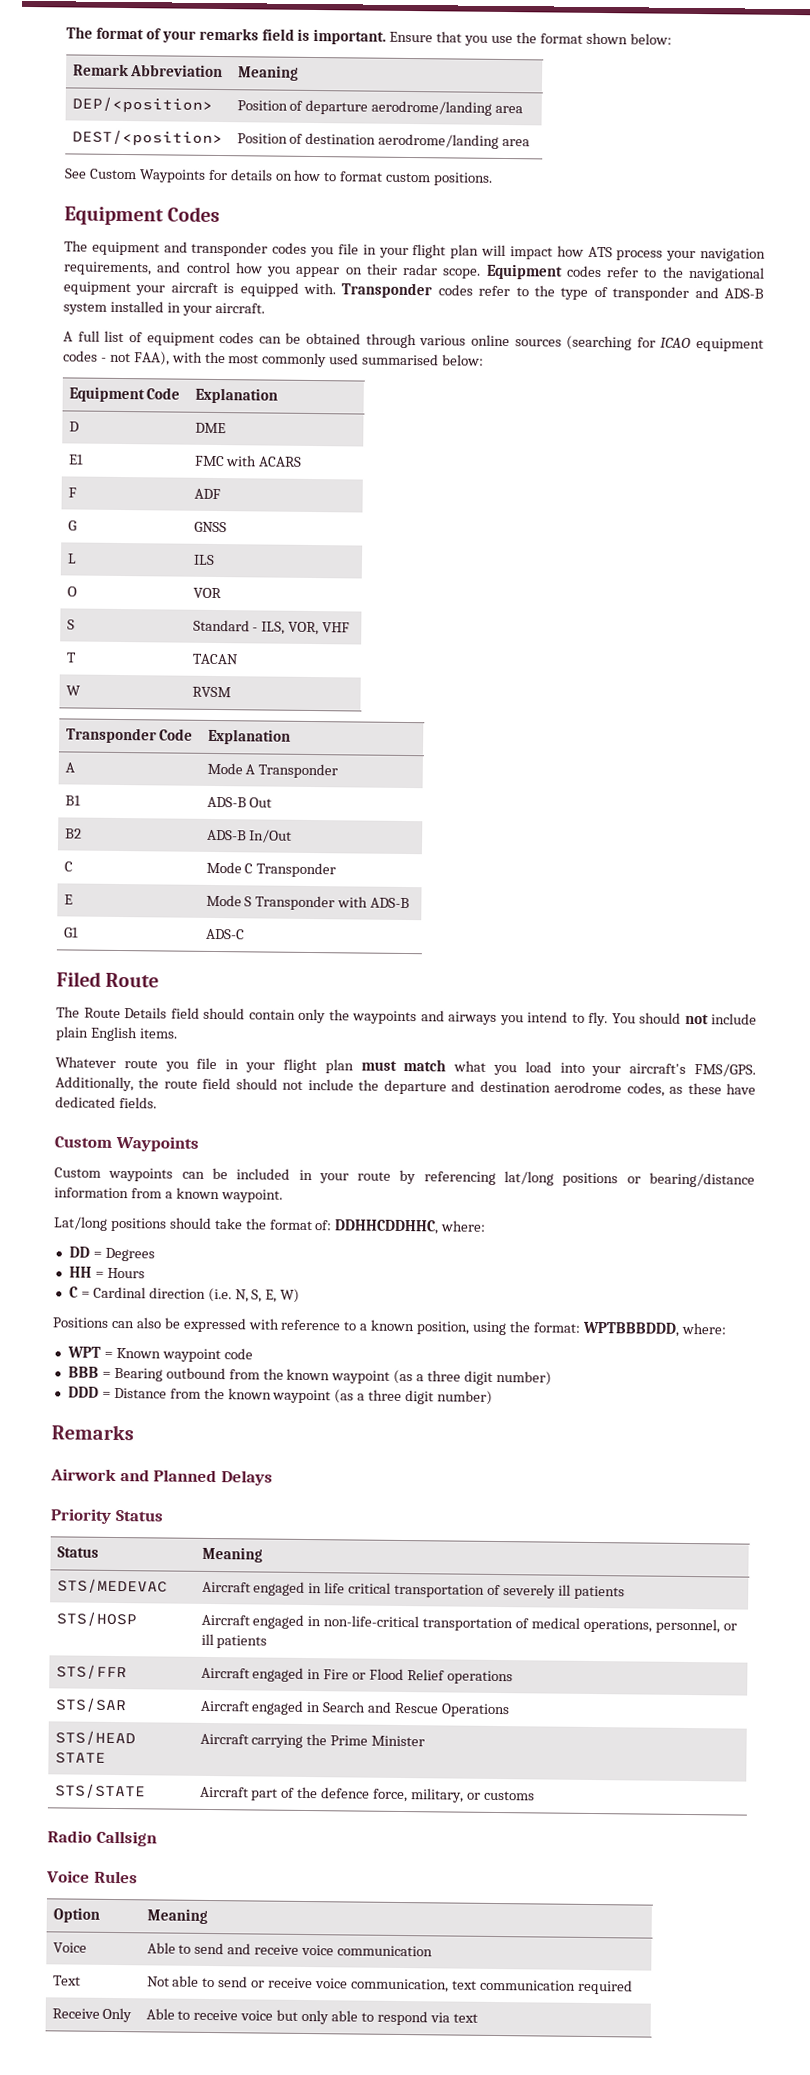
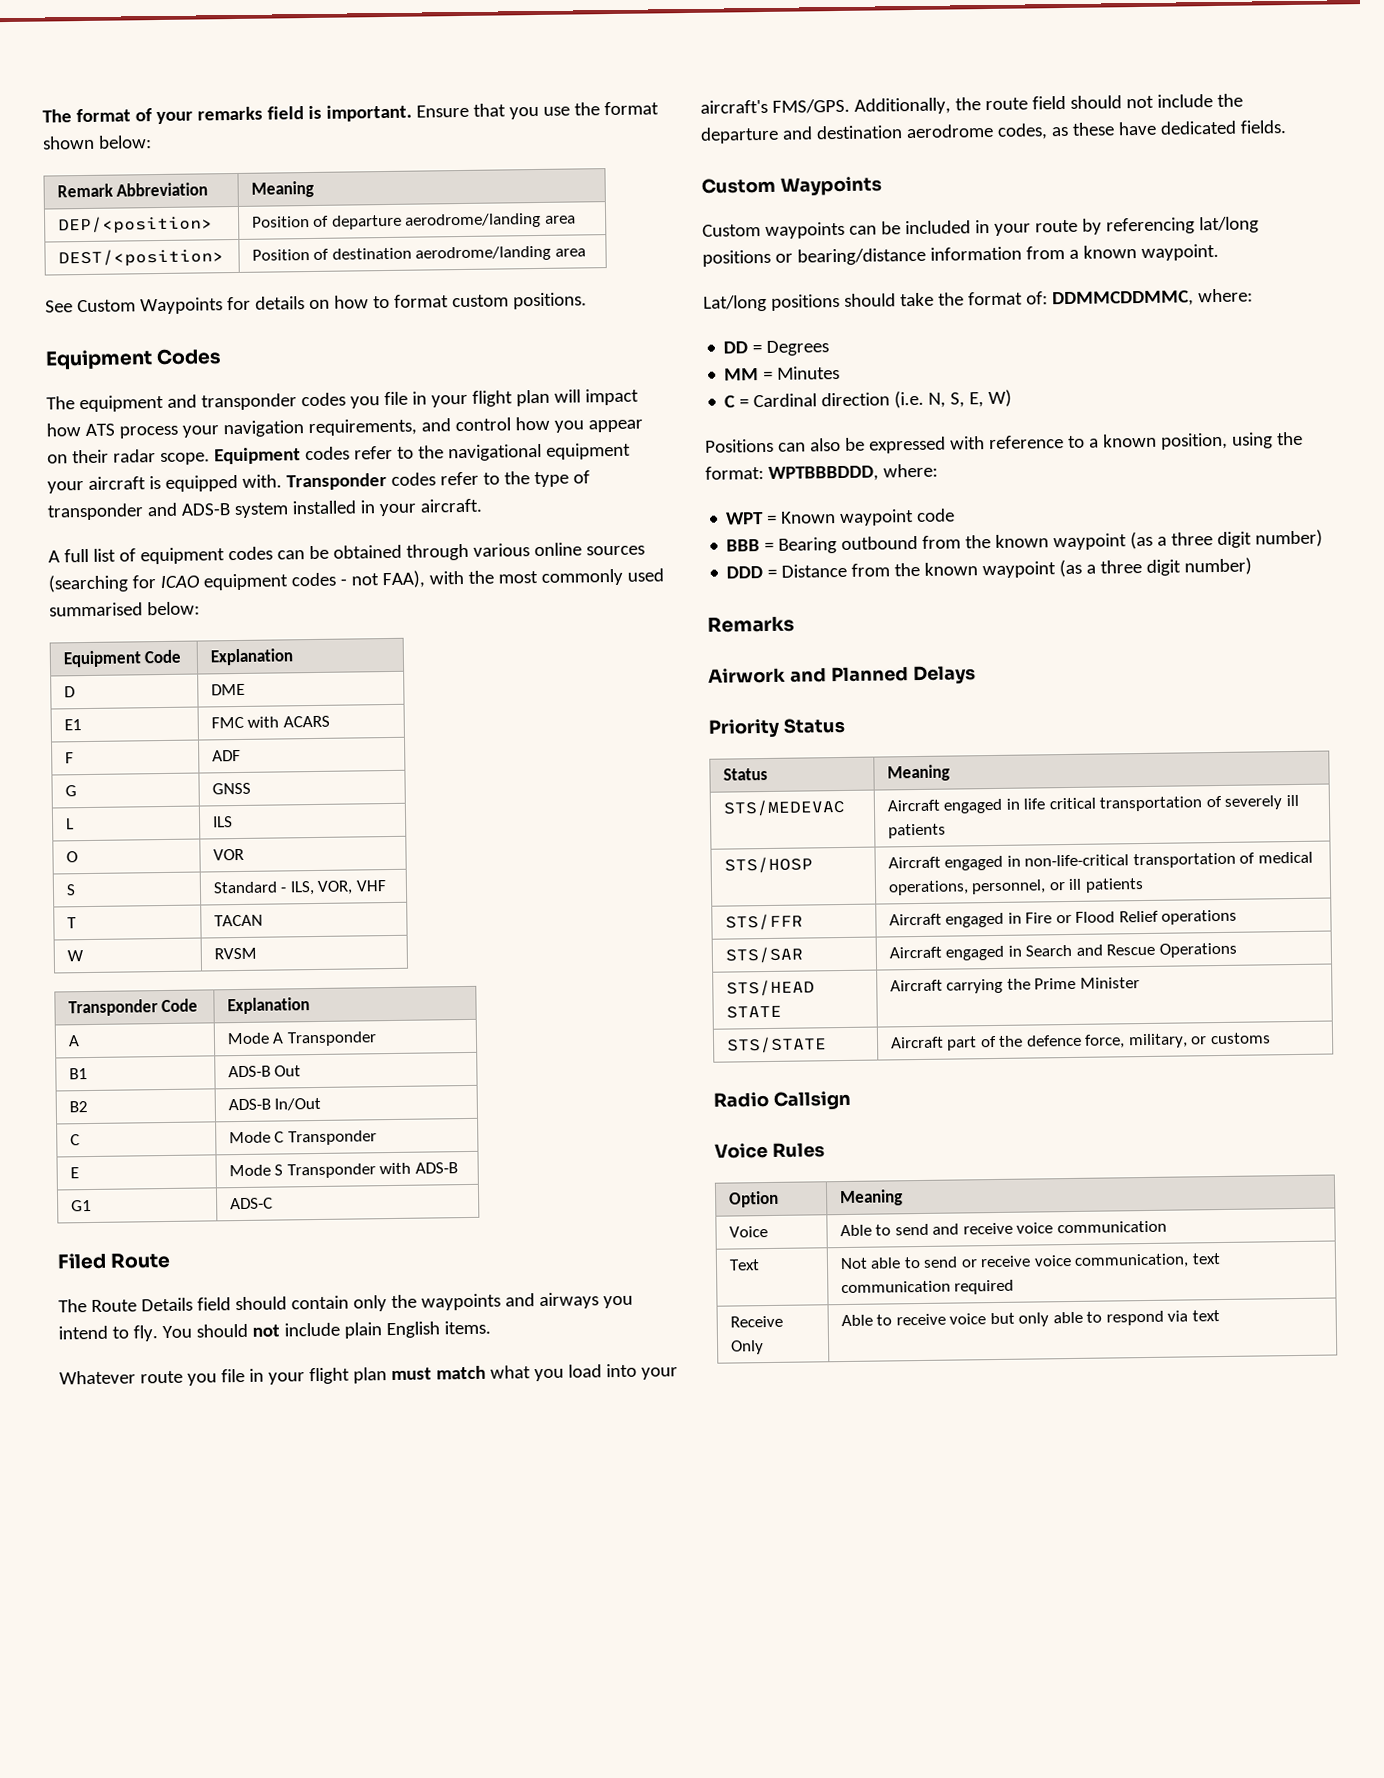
- Lat/long positions should take the format of: DDHHCDDHHC, where:
+ Lat/long positions should take the format of: DDMMCDDMMC, where:
- HH = Hours
+ MM = Minutes

